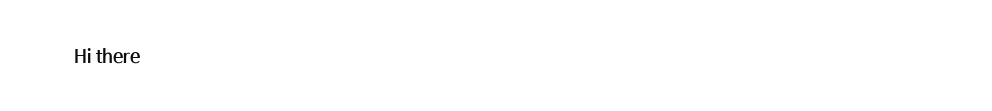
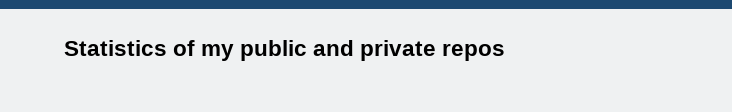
- Hi there
+ Statistics of my public and private repos

